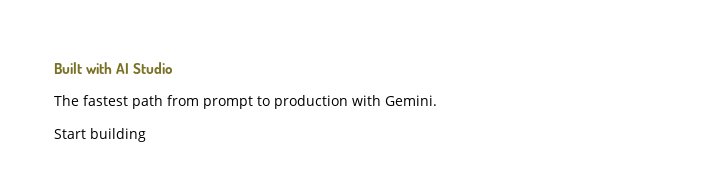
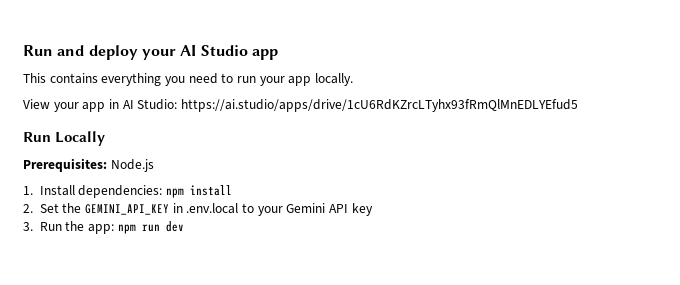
- Built with AI Studio
- The fastest path from prompt to production with Gemini.
- Start building
+ Run and deploy your AI Studio app
+ This contains everything you need to run your app locally.
+ View your app in AI Studio: https://ai.studio/apps/drive/1cU6RdKZrcLTyhx93fRmQlMnEDLYEfud5
+ Run Locally
+ Prerequisites: Node.js
+ 1. Install dependencies: npm install
+ 2. Set the GEMINI_API_KEY in .env.local to your Gemini API key
+ 3. Run the app: npm run dev

